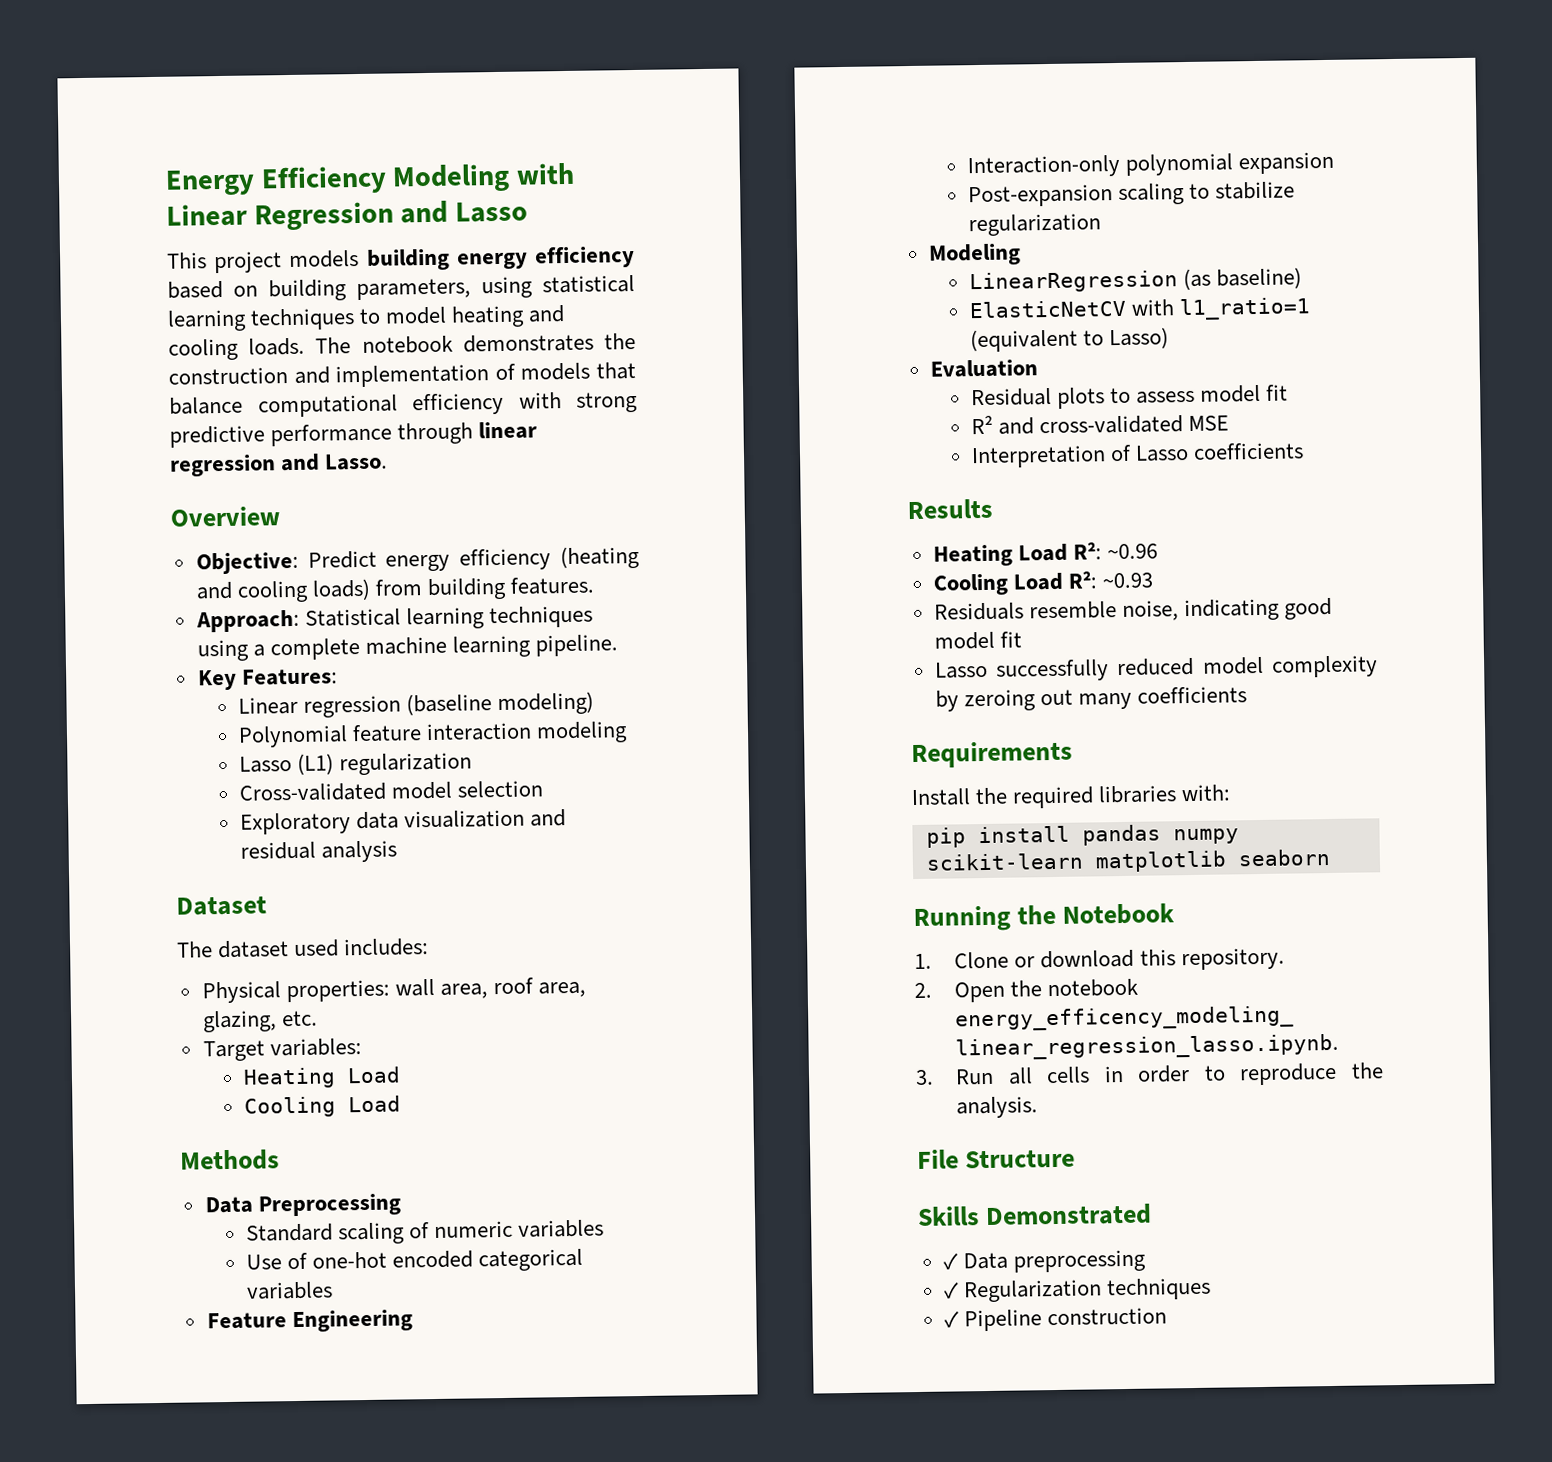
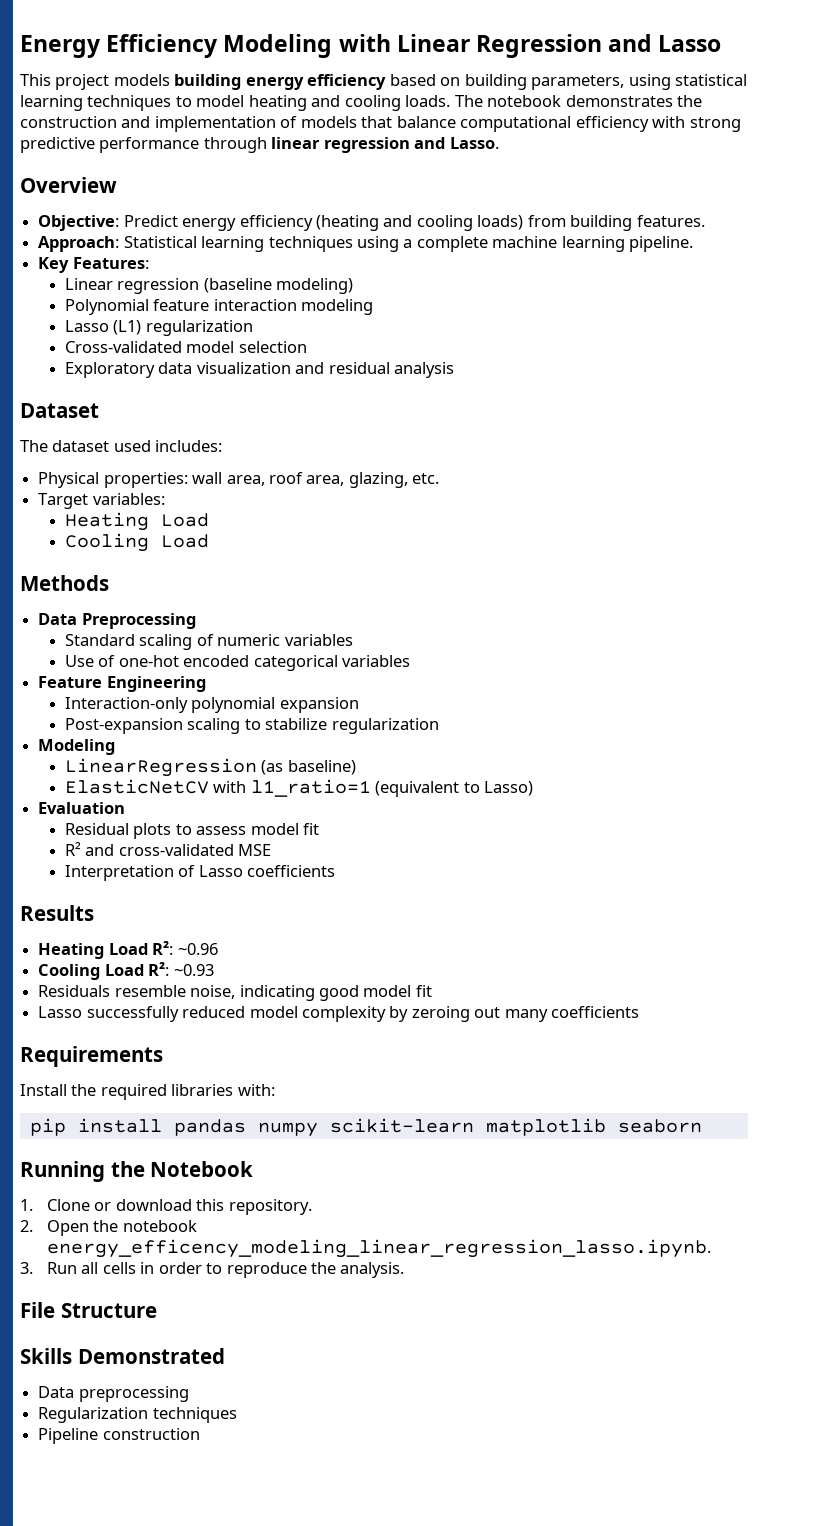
- ✓ Data preprocessing
+ Data preprocessing
- ✓ Regularization techniques
+ Regularization techniques
- ✓ Pipeline construction
+ Pipeline construction

